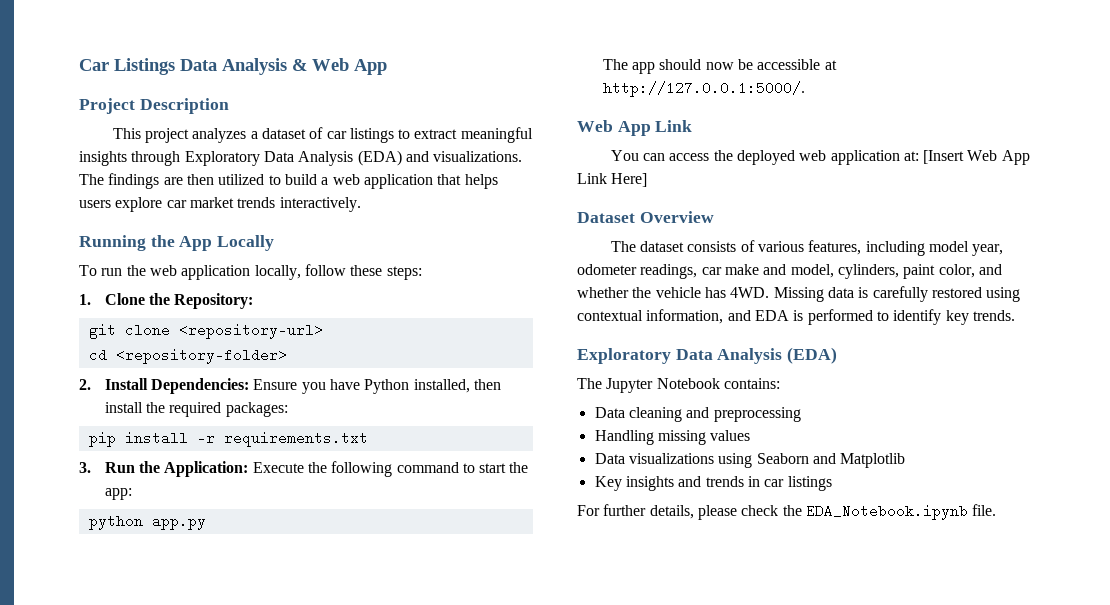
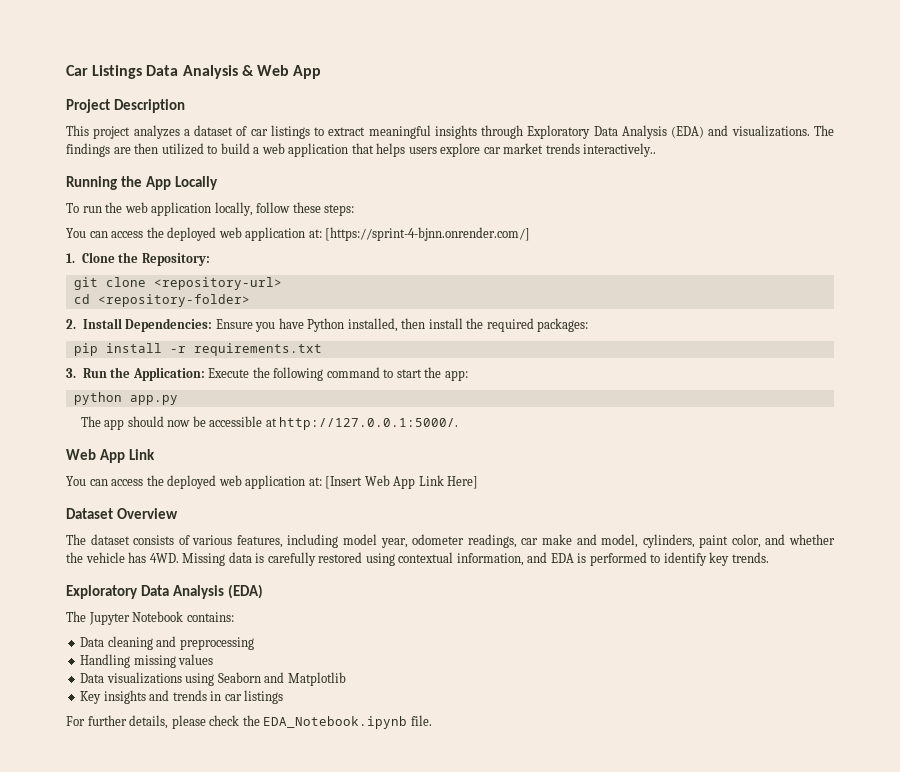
- The findings are then utilized to build a web application that helps users explore car market trends interactively.
+ The findings are then utilized to build a web application that helps users explore car market trends interactively..
+ You can access the deployed web application at: [https://sprint-4-bjnn.onrender.com/]

